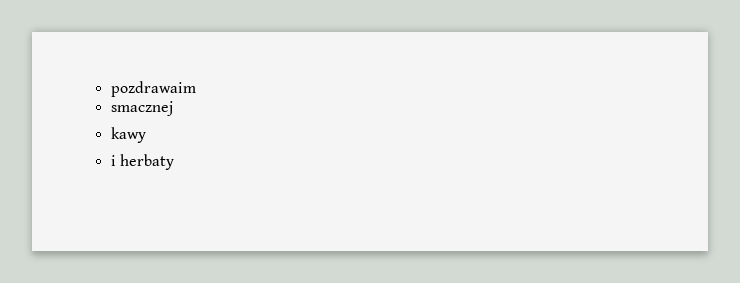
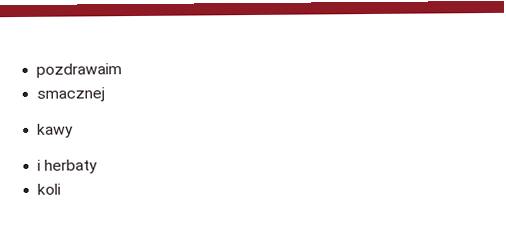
+ koli

